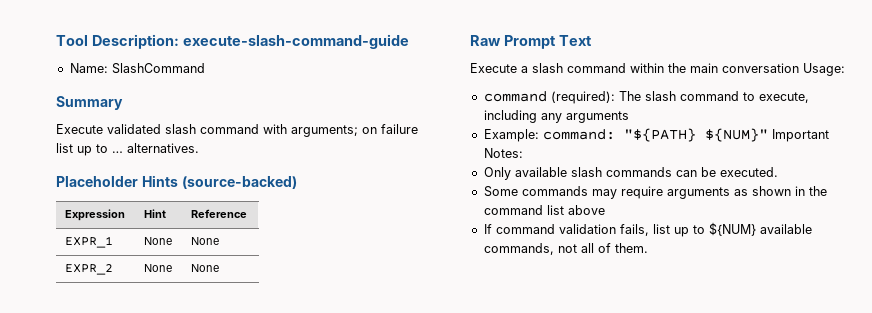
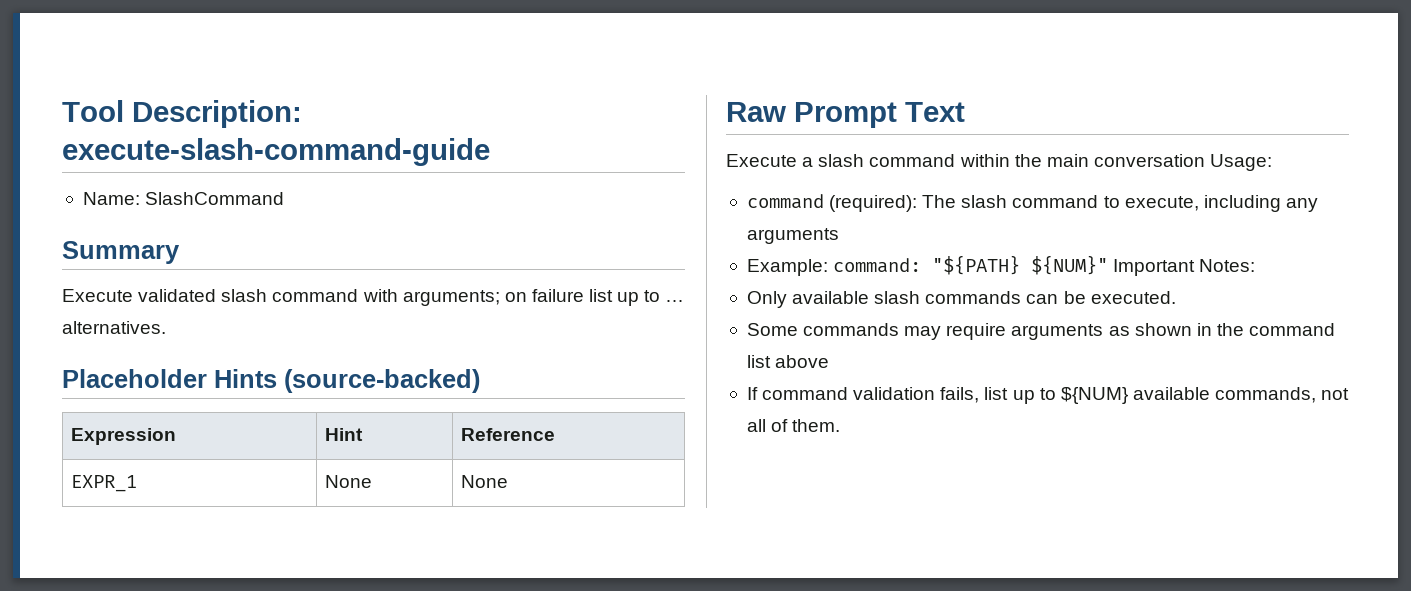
- EXPR_2 | None | None

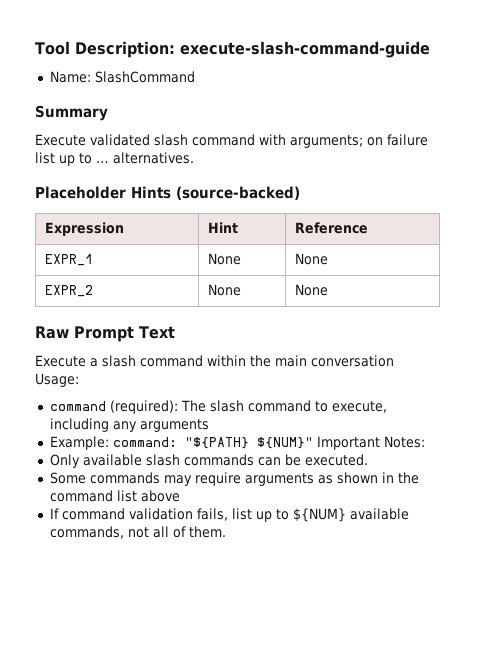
+ EXPR_2 | None | None

